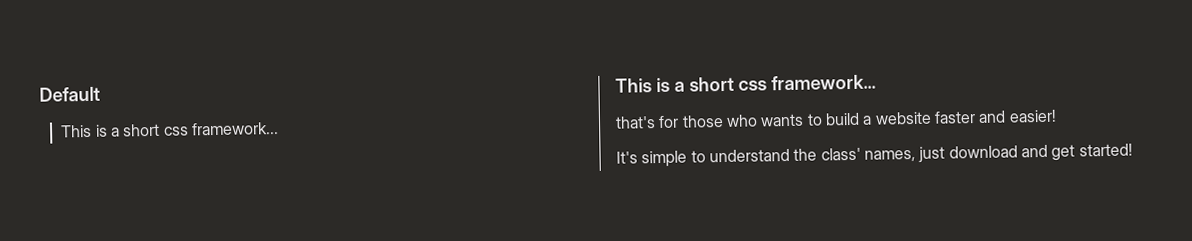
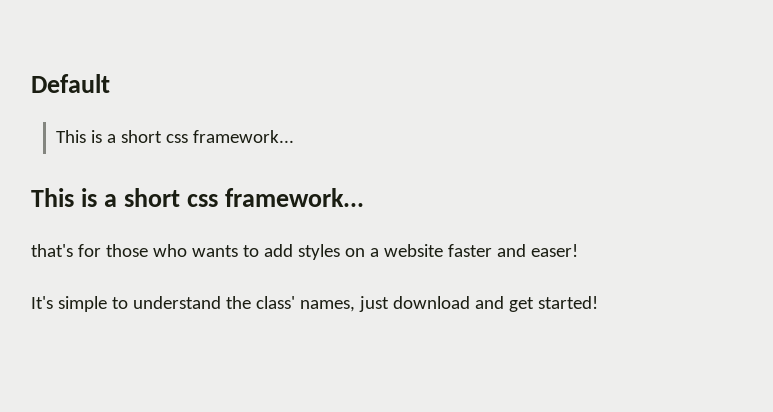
- that's for those who wants to build a website faster and easier!
+ that's for those who wants to add styles on a website faster and easer!

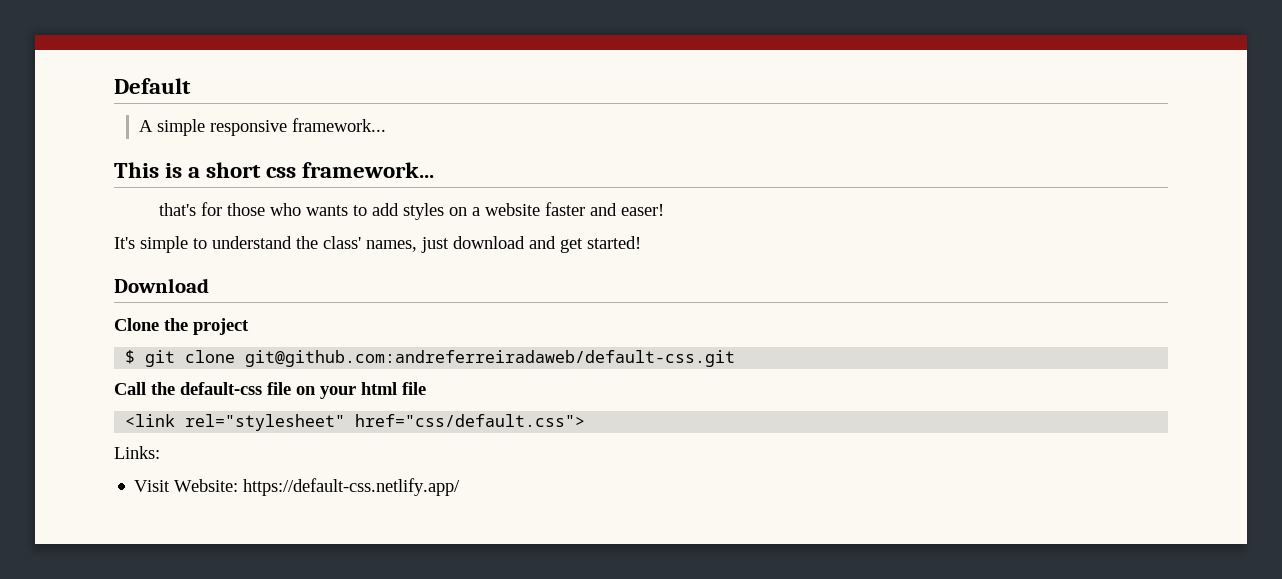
  Default
- This is a short css framework...
+ A simple responsive framework...
+ Download
+ Clone the project
+ $ git clone git@github.com:andreferreiradaweb/default-css.git
+ Call the default-css file on your html file
+ <link rel="stylesheet" href="css/default.css">
+ Links:
+ Visit Website: https://default-css.netlify.app/

